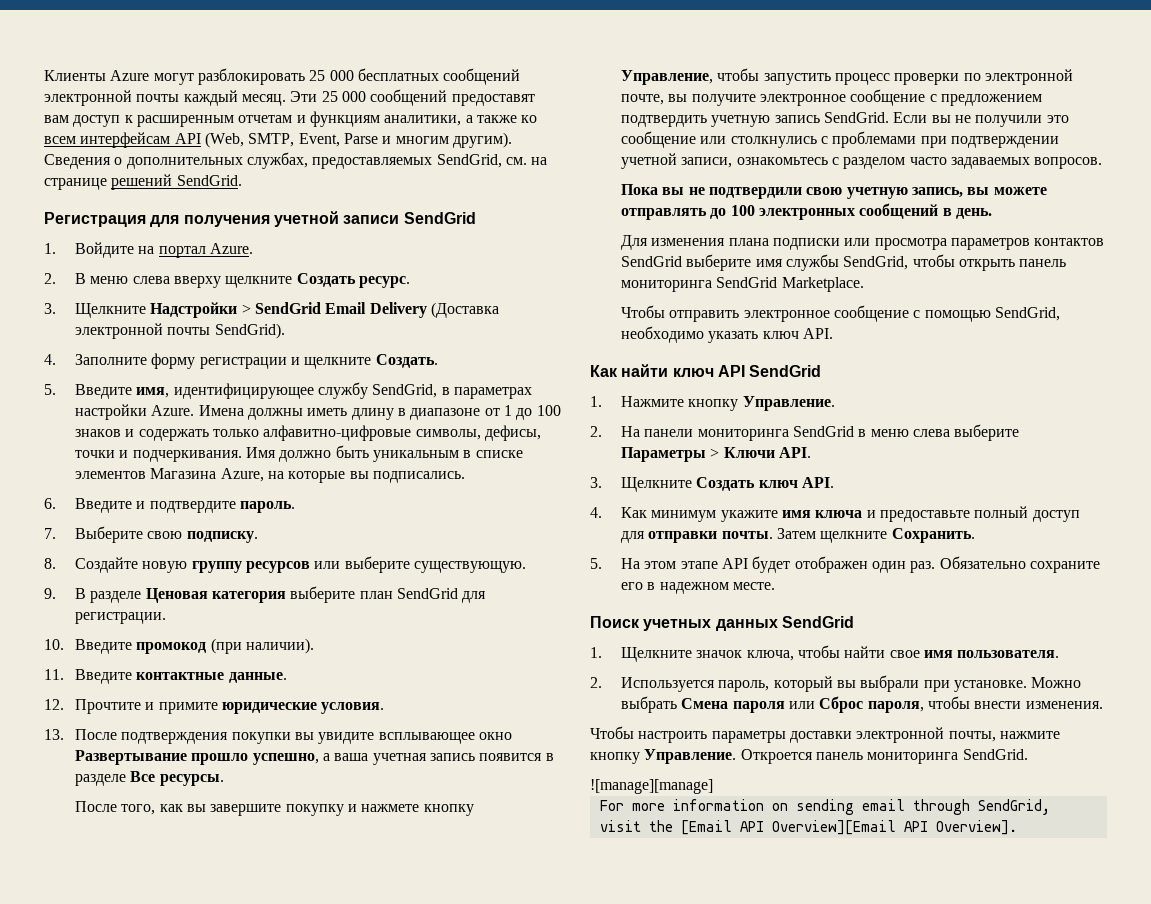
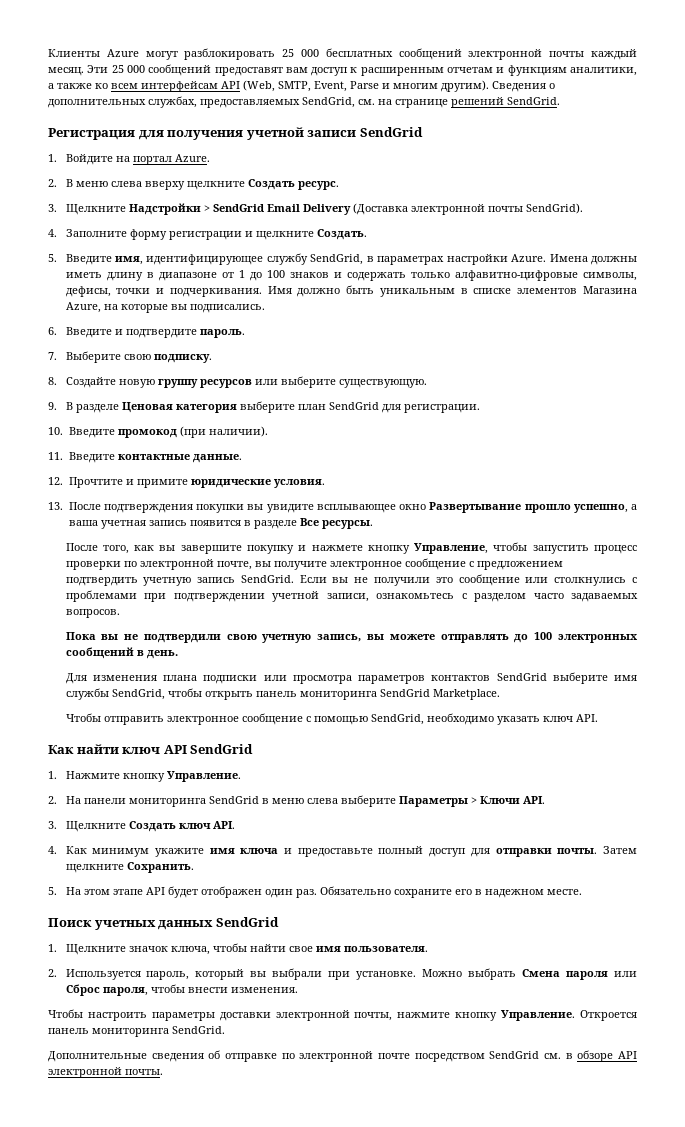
- ![manage][manage]
- For more information on sending email through SendGrid, visit the [Email API Overview][Email API Overview].
+ Дополнительные сведения об отправке по электронной почте посредством SendGrid см. в обзоре API электронной почты.

